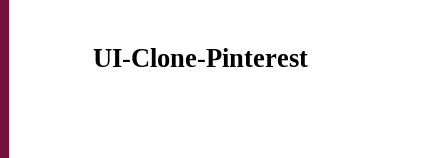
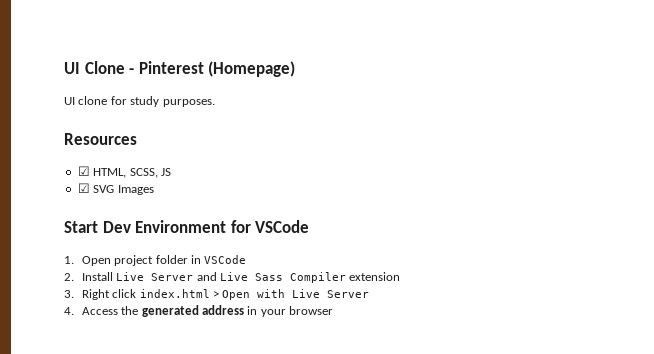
- UI-Clone-Pinterest
+ UI Clone - Pinterest (Homepage)
+ UI clone for study purposes.
+ Resources
+ ☑ HTML, SCSS, JS
+ ☑ SVG Images
+ Start Dev Environment for VSCode
+ 1. Open project folder in VSCode
+ 2. Install Live Server and Live Sass Compiler extension
+ 3. Right click index.html > Open with Live Server
+ 4. Access the generated address in your browser

